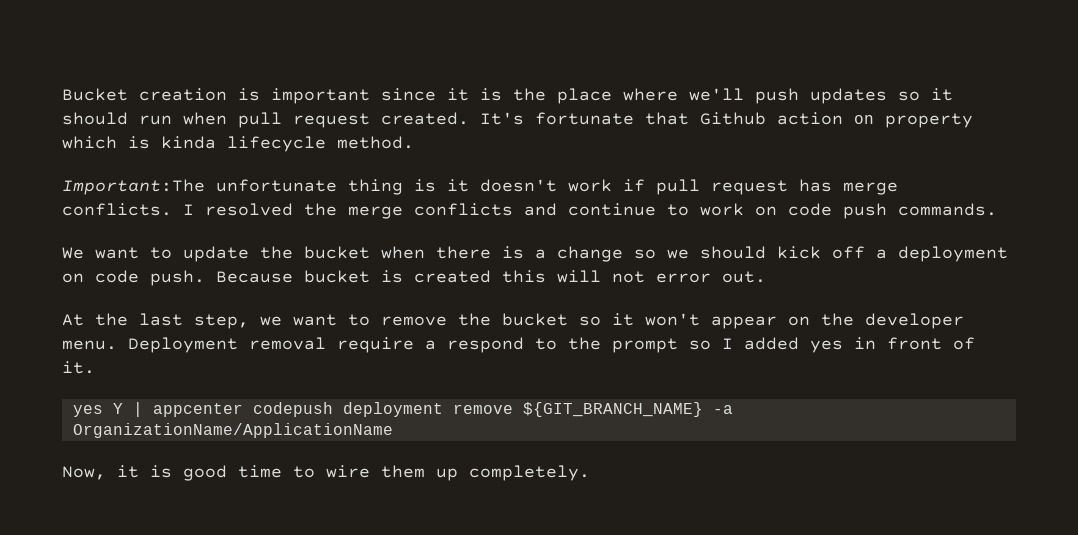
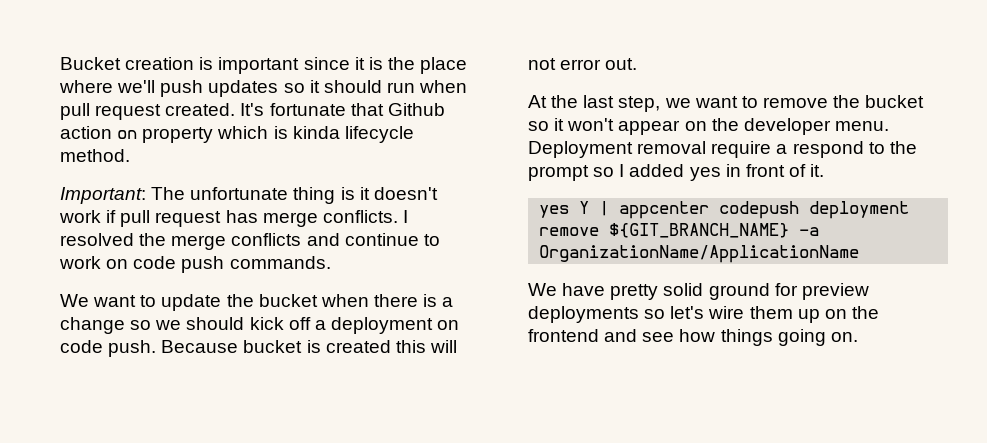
- Important:The unfortunate thing is it doesn't work if pull request has merge conflicts.
+ Important: The unfortunate thing is it doesn't work if pull request has merge conflicts.
- Now, it is good time to wire them up completely.
+ We have pretty solid ground for preview deployments so let's wire them up on the frontend and see how things going on.

